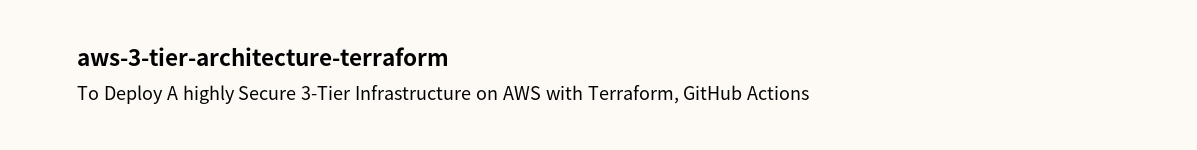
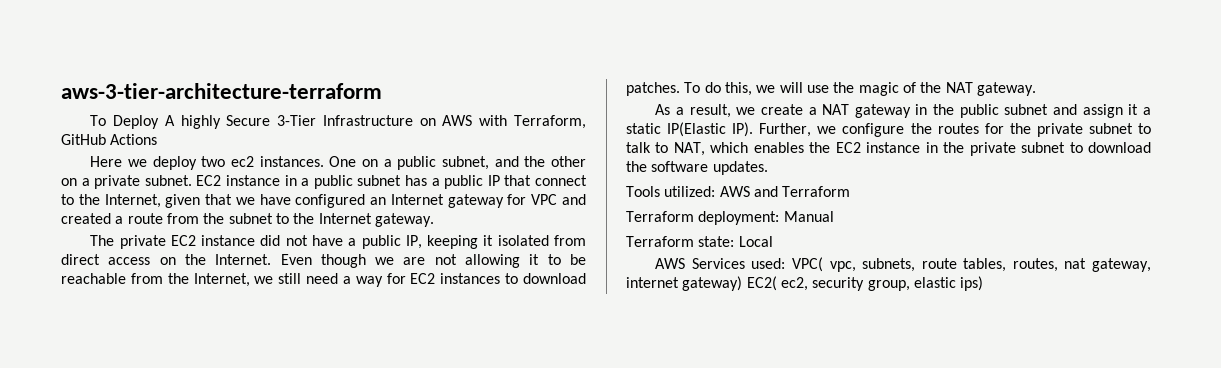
+ Here we deploy two ec2 instances. One on a public subnet, and the other on a private subnet. EC2 instance in a public subnet has a public IP that connect to the Internet, given that we have configured an Internet gateway for VPC and created a route from the subnet to the Internet gateway.
+ The private EC2 instance did not have a public IP, keeping it isolated from direct access on the Internet. Even though we are not allowing it to be reachable from the Internet, we still need a way for EC2 instances to download patches. To do this, we will use the magic of the NAT gateway.
+ As a result, we create a NAT gateway in the public subnet and assign it a static IP(Elastic IP). Further, we configure the routes for the private subnet to talk to NAT, which enables the EC2 instance in the private subnet to download the software updates.
+ Tools utilized: AWS and Terraform
+ Terraform deployment: Manual
+ Terraform state: Local
+ AWS Services used: VPC( vpc, subnets, route tables, routes, nat gateway, internet gateway) EC2( ec2, security group, elastic ips)

